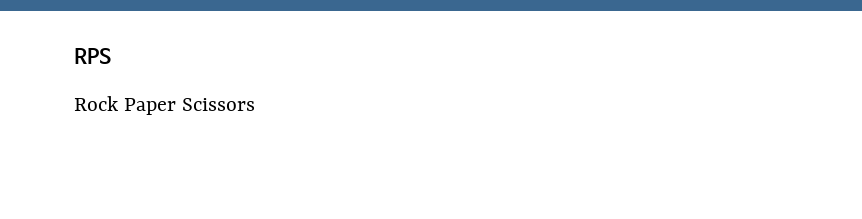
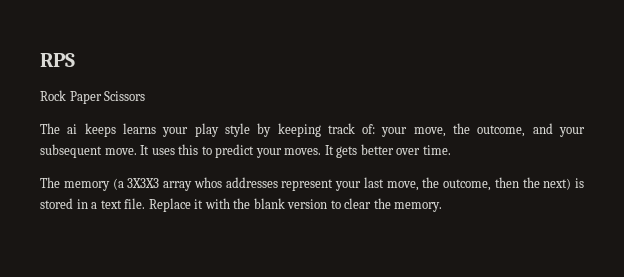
+ The ai keeps learns your play style by keeping track of: your move, the outcome, and your subsequent move. It uses this to predict your moves. It gets better over time.
+ The memory (a 3X3X3 array whos addresses represent your last move, the outcome, then the next) is stored in a text file. Replace it with the blank version to clear the memory.

